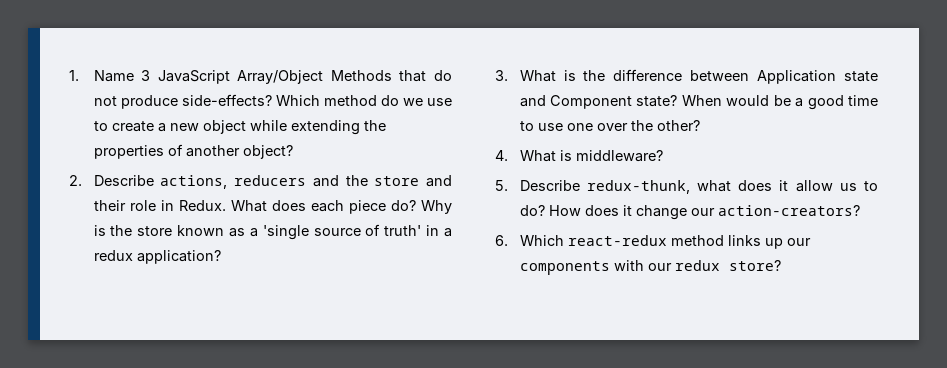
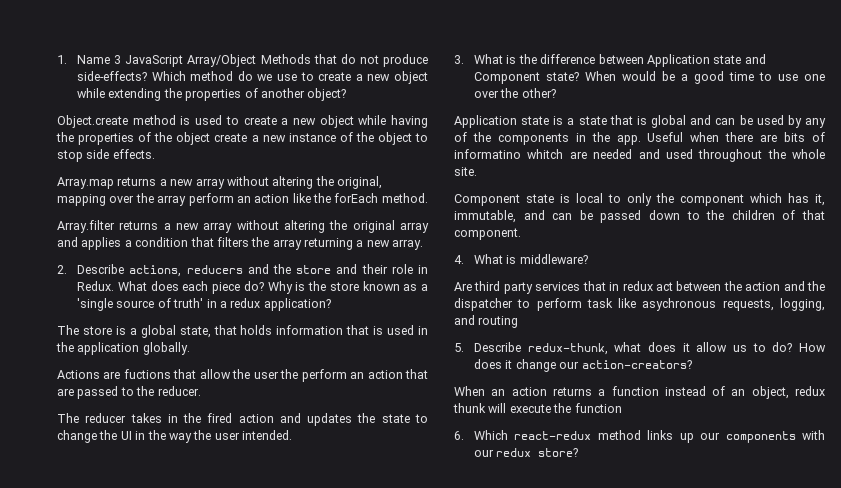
+ Object.create method is used to create a new object while having the properties of the object create a new instance of the object to stop side effects.
+ Array.map returns a new array without altering the original, mapping over the array perform an action like the forEach method.
+ Array.filter returns a new array without altering the original array and applies a condition that filters the array returning a new array.
+ The store is a global state, that holds information that is used in the application globally.
+ Actions are fuctions that allow the user the perform an action that are passed to the reducer.
+ The reducer takes in the fired action and updates the state to change the UI in the way the user intended.
+ Application state is a state that is global and can be used by any of the components in the app. Useful when there are bits of informatino whitch are needed and used throughout the whole site.
+ Component state is local to only the component which has it, immutable, and can be passed down to the children of that component.
  4. What is middleware?
+ Are third party services that in redux act between the action and the dispatcher to perform task like asychronous requests, logging, and routing
+ When an action returns a function instead of an object, redux thunk will execute the function

